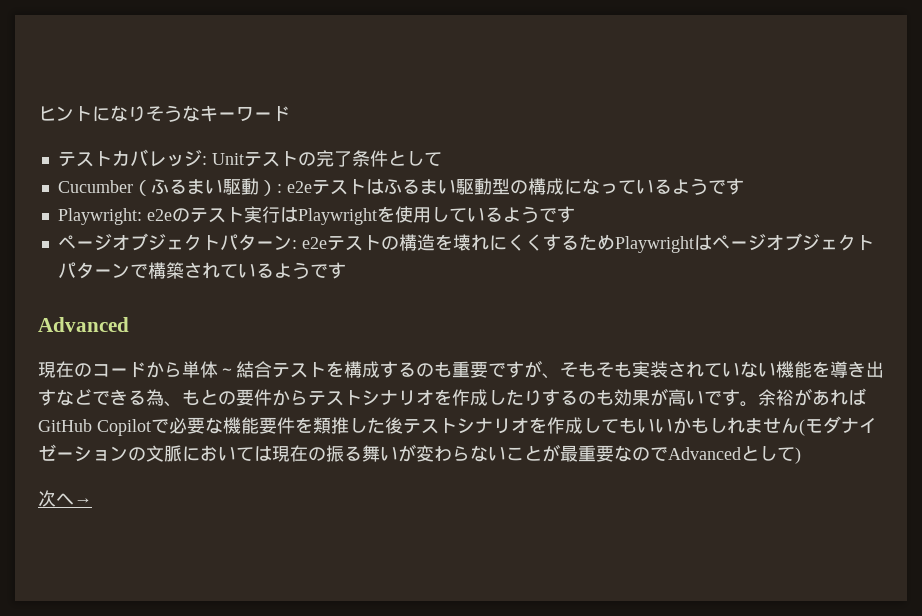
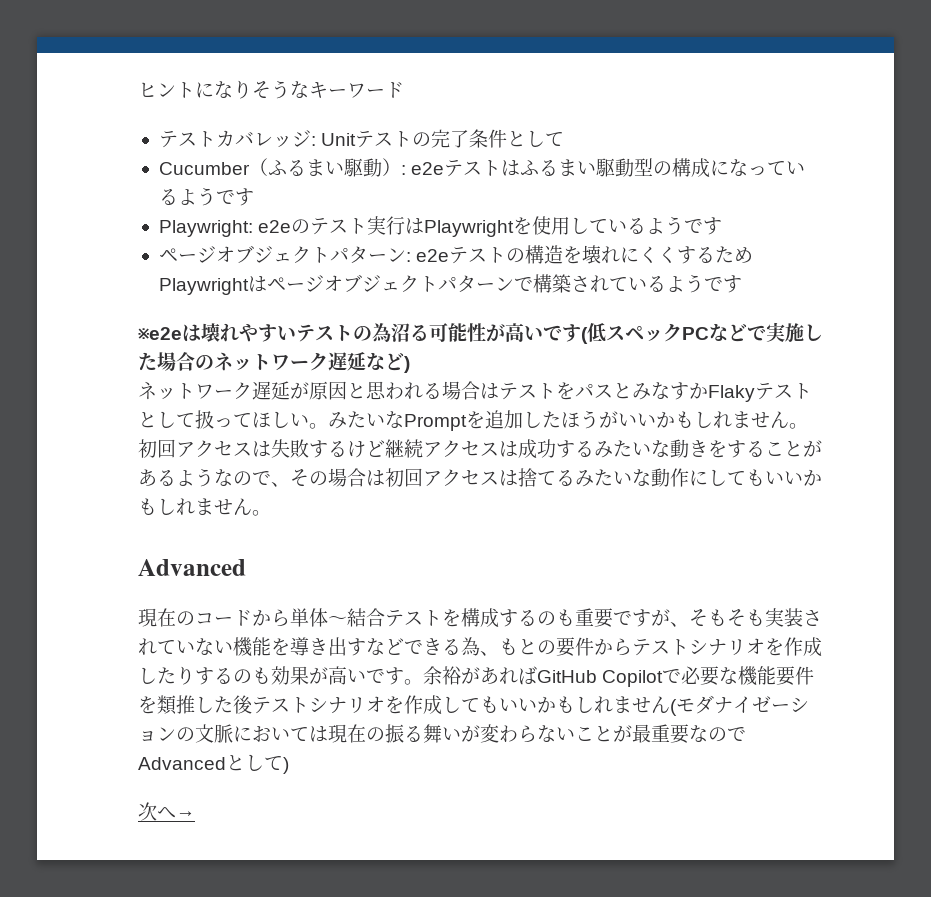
+ ※e2eは壊れやすいテストの為沼る可能性が高いです(低スペックPCなどで実施した場合のネットワーク遅延など)
+ ネットワーク遅延が原因と思われる場合はテストをパスとみなすかFlakyテストとして扱ってほしい。みたいなPromptを追加したほうがいいかもしれません。初回アクセスは失敗するけど継続アクセスは成功するみたいな動きをすることがあるようなので、その場合は初回アクセスは捨てるみたいな動作にしてもいいかもしれません。

